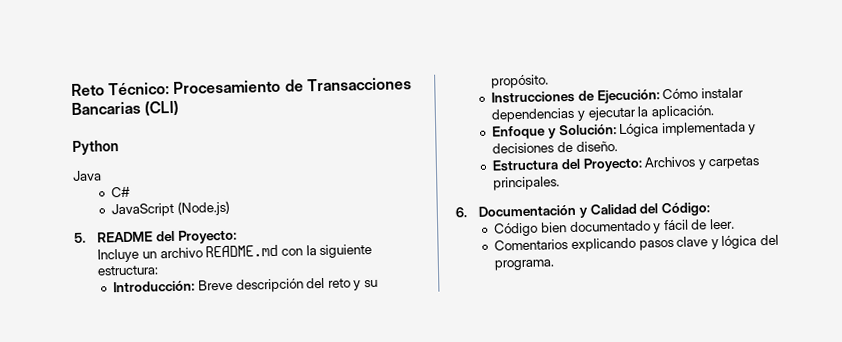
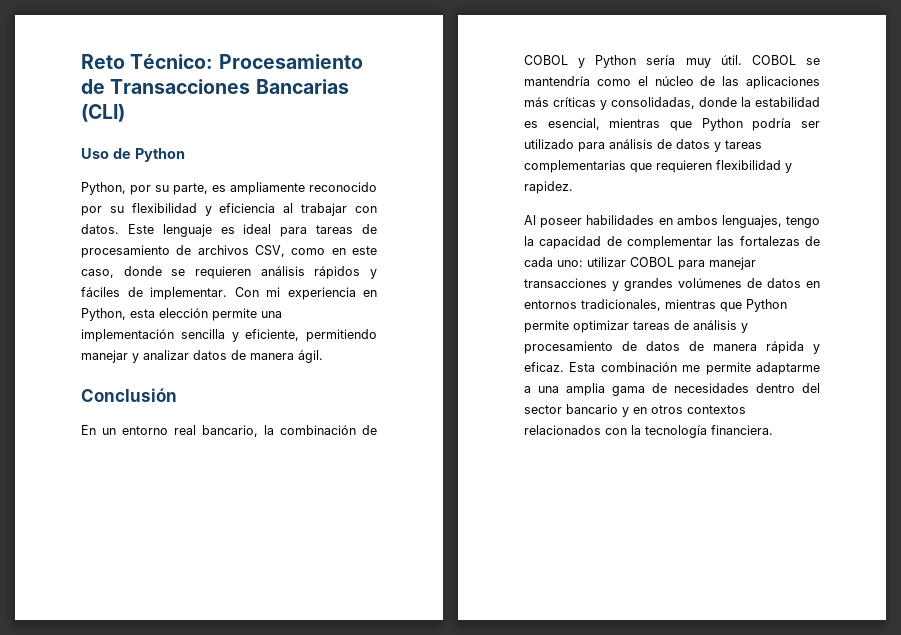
- Python
+ Uso de Python
- Java
- C#
- JavaScript (Node.js)
- 5. README del Proyecto:
- Incluye un archivo README.md con la siguiente estructura:
- Introducción: Breve descripción del reto y su propósito.
- Instrucciones de Ejecución: Cómo instalar dependencias y ejecutar la aplicación.
- Enfoque y Solución: Lógica implementada y decisiones de diseño.
- Estructura del Proyecto: Archivos y carpetas principales.
- 6. Documentación y Calidad del Código:
- Código bien documentado y fácil de leer.
- Comentarios explicando pasos clave y lógica del programa.
+ Python, por su parte, es ampliamente reconocido por su flexibilidad y eficiencia al trabajar con datos. Este lenguaje es ideal para tareas de procesamiento de archivos CSV, como en este caso, donde se requieren análisis rápidos y fáciles de implementar. Con mi experiencia en Python, esta elección permite una implementación sencilla y eficiente, permitiendo manejar y analizar datos de manera ágil.
+ Conclusión
+ En un entorno real bancario, la combinación de COBOL y Python sería muy útil. COBOL se mantendría como el núcleo de las aplicaciones más críticas y consolidadas, donde la estabilidad es esencial, mientras que Python podría ser utilizado para análisis de datos y tareas complementarias que requieren flexibilidad y rapidez.
+ Al poseer habilidades en ambos lenguajes, tengo la capacidad de complementar las fortalezas de cada uno: utilizar COBOL para manejar transacciones y grandes volúmenes de datos en entornos tradicionales, mientras que Python permite optimizar tareas de análisis y procesamiento de datos de manera rápida y eficaz. Esta combinación me permite adaptarme a una amplia gama de necesidades dentro del sector bancario y en otros contextos relacionados con la tecnología financiera.

